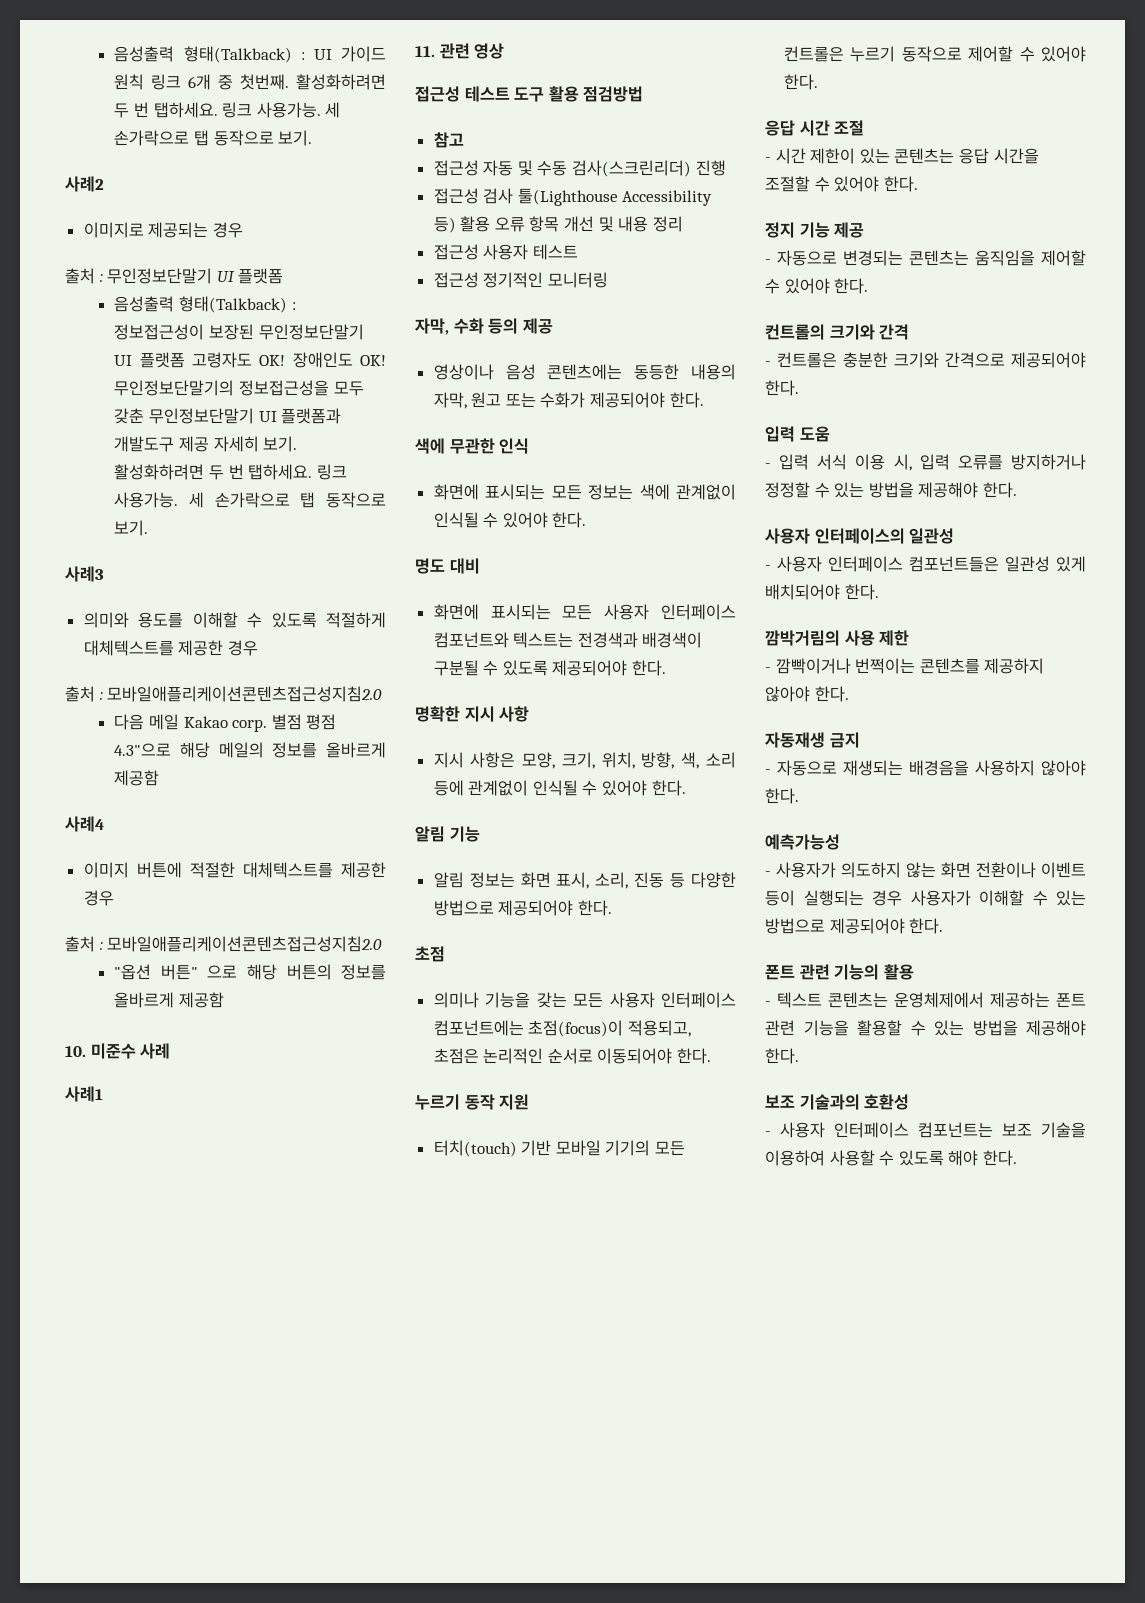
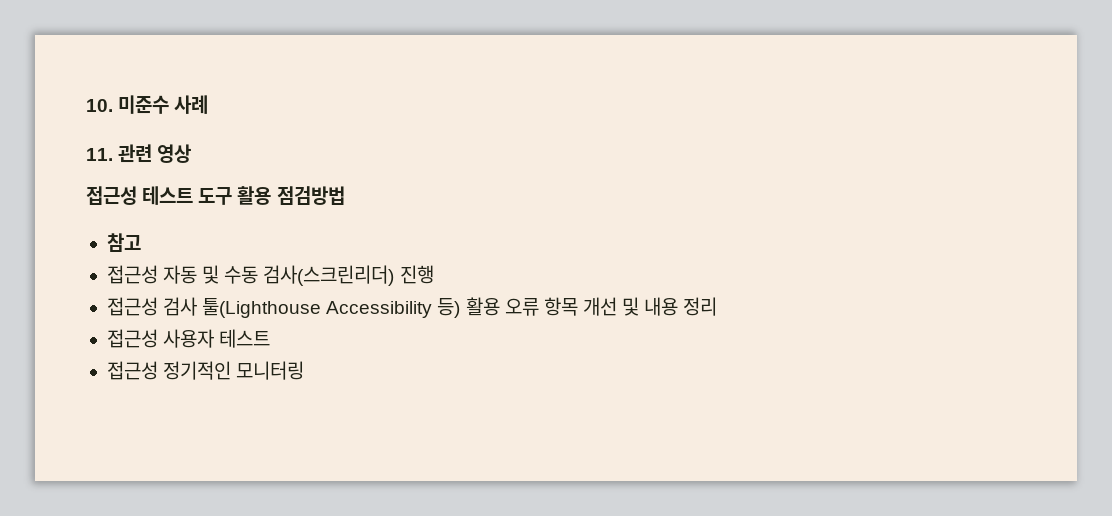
- 음성출력 형태(Talkback) : UI 가이드 원칙 링크 6개 중 첫번째. 활성화하려면 두 번 탭하세요. 링크 사용가능. 세 손가락으로 탭 동작으로 보기.
- 사례2
- 이미지로 제공되는 경우
- 출처 : 무인정보단말기 UI 플랫폼
- 음성출력 형태(Talkback) : 정보접근성이 보장된 무인정보단말기 UI 플랫폼 고령자도 OK! 장애인도 OK! 무인정보단말기의 정보접근성을 모두 갖춘 무인정보단말기 UI 플랫폼과 개발도구 제공 자세히 보기. 활성화하려면 두 번 탭하세요. 링크 사용가능. 세 손가락으로 탭 동작으로 보기.
- 사례3
- 의미와 용도를 이해할 수 있도록 적절하게 대체텍스트를 제공한 경우
- 출처 : 모바일애플리케이션콘텐츠접근성지침2.0
- 다음 메일 Kakao corp. 별점 평점 4.3"으로 해당 메일의 정보를 올바르게 제공함
- 사례4
- 이미지 버튼에 적절한 대체텍스트를 제공한 경우
- 출처 : 모바일애플리케이션콘텐츠접근성지침2.0
- "옵션 버튼" 으로 해당 버튼의 정보를 올바르게 제공함
- 사례1
- 자막, 수화 등의 제공
- 영상이나 음성 콘텐츠에는 동등한 내용의 자막, 원고 또는 수화가 제공되어야 한다.
- 색에 무관한 인식
- 화면에 표시되는 모든 정보는 색에 관계없이 인식될 수 있어야 한다.
- 명도 대비
- 화면에 표시되는 모든 사용자 인터페이스 컴포넌트와 텍스트는 전경색과 배경색이 구분될 수 있도록 제공되어야 한다.
- 명확한 지시 사항
- 지시 사항은 모양, 크기, 위치, 방향, 색, 소리 등에 관계없이 인식될 수 있어야 한다.
- 알림 기능
- 알림 정보는 화면 표시, 소리, 진동 등 다양한 방법으로 제공되어야 한다.
- 초점
- 의미나 기능을 갖는 모든 사용자 인터페이스 컴포넌트에는 초점(focus)이 적용되고, 초점은 논리적인 순서로 이동되어야 한다.
- 누르기 동작 지원
- 터치(touch) 기반 모바일 기기의 모든 컨트롤은 누르기 동작으로 제어할 수 있어야 한다.
- 응답 시간 조절
- - 시간 제한이 있는 콘텐츠는 응답 시간을 조절할 수 있어야 한다.
- 정지 기능 제공
- - 자동으로 변경되는 콘텐츠는 움직임을 제어할 수 있어야 한다.
- 컨트롤의 크기와 간격
- - 컨트롤은 충분한 크기와 간격으로 제공되어야 한다.
- 입력 도움
- - 입력 서식 이용 시, 입력 오류를 방지하거나 정정할 수 있는 방법을 제공해야 한다.
- 사용자 인터페이스의 일관성
- - 사용자 인터페이스 컴포넌트들은 일관성 있게 배치되어야 한다.
- 깜박거림의 사용 제한
- - 깜빡이거나 번쩍이는 콘텐츠를 제공하지 않아야 한다.
- 자동재생 금지
- - 자동으로 재생되는 배경음을 사용하지 않아야 한다.
- 예측가능성
- - 사용자가 의도하지 않는 화면 전환이나 이벤트 등이 실행되는 경우 사용자가 이해할 수 있는 방법으로 제공되어야 한다.
- 폰트 관련 기능의 활용
- - 텍스트 콘텐츠는 운영체제에서 제공하는 폰트 관련 기능을 활용할 수 있는 방법을 제공해야 한다.
- 보조 기술과의 호환성
- - 사용자 인터페이스 컴포넌트는 보조 기술을 이용하여 사용할 수 있도록 해야 한다.

